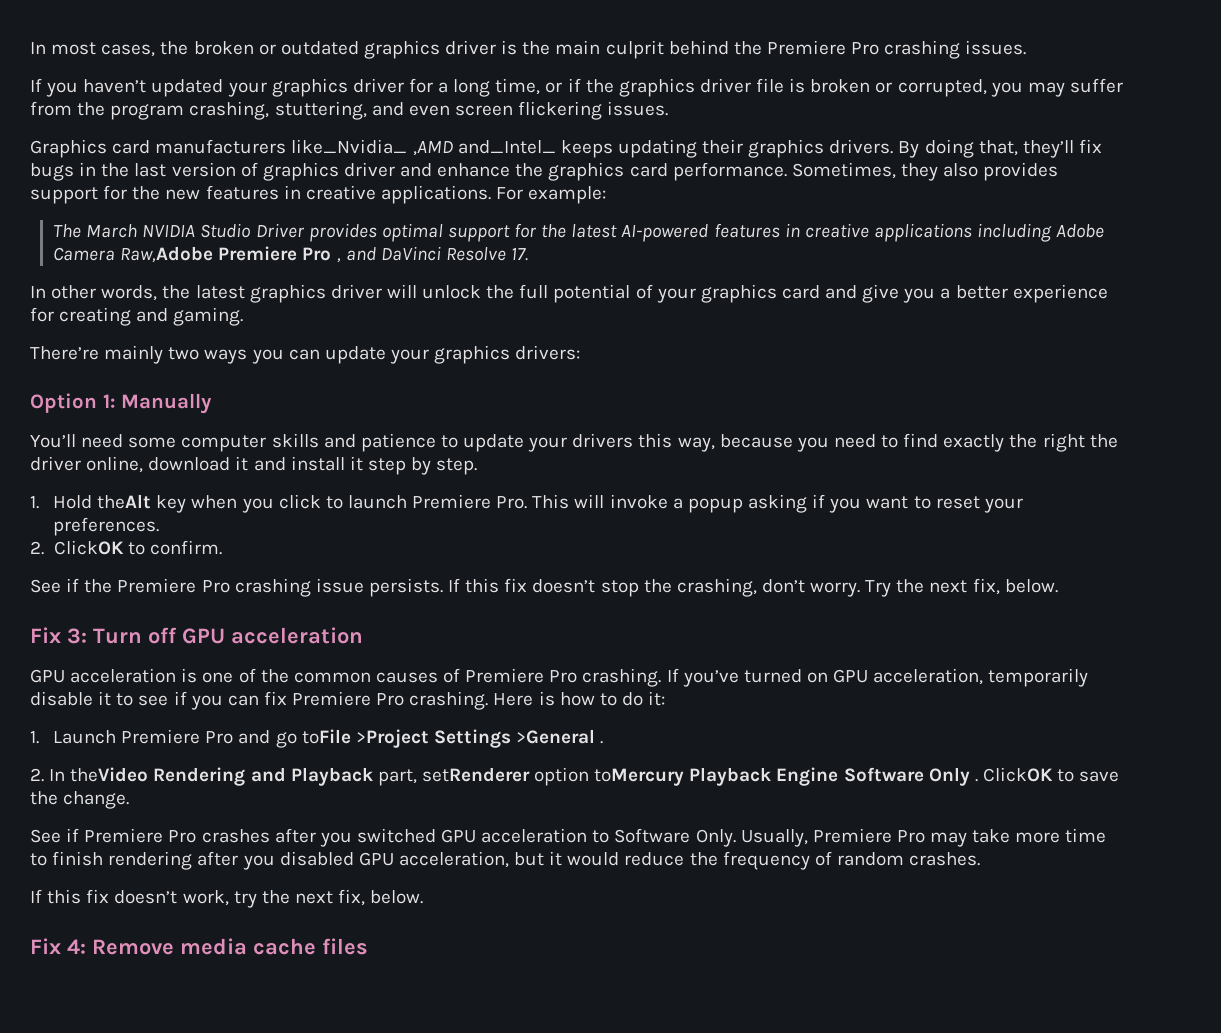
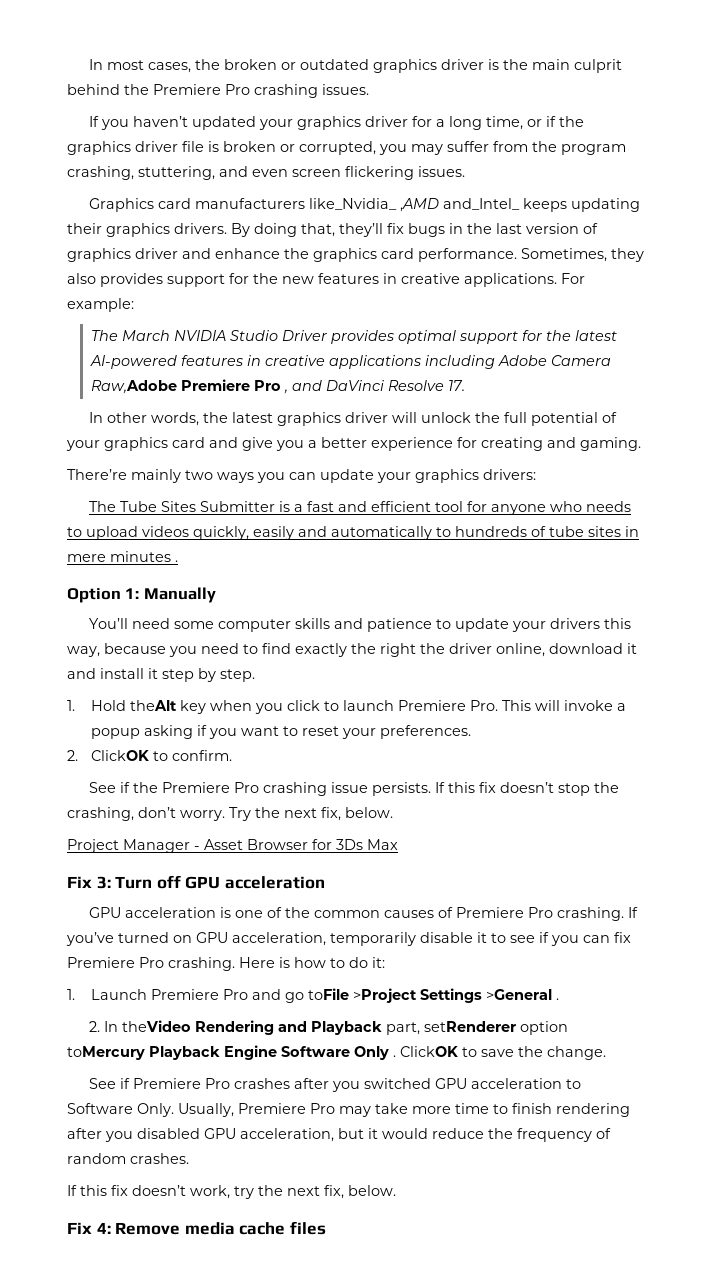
+ The Tube Sites Submitter is a fast and efficient tool for anyone who needs to upload videos quickly, easily and automatically to hundreds of tube sites in mere minutes .
+ Project Manager - Asset Browser for 3Ds Max

